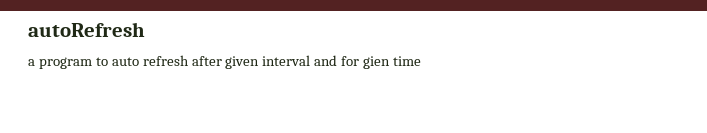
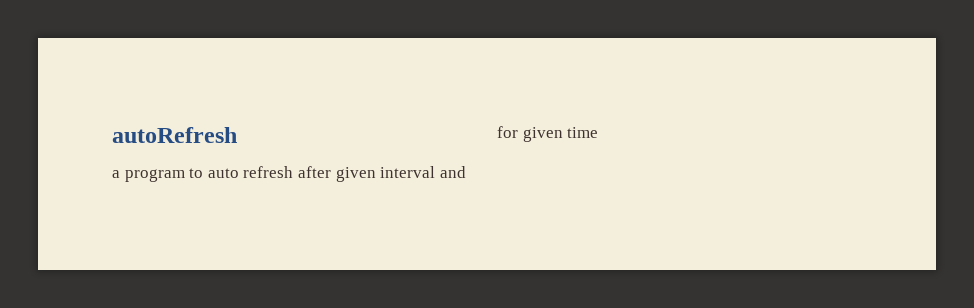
- a program to auto refresh after given interval and for gien time
+ a program to auto refresh after given interval and for given time

